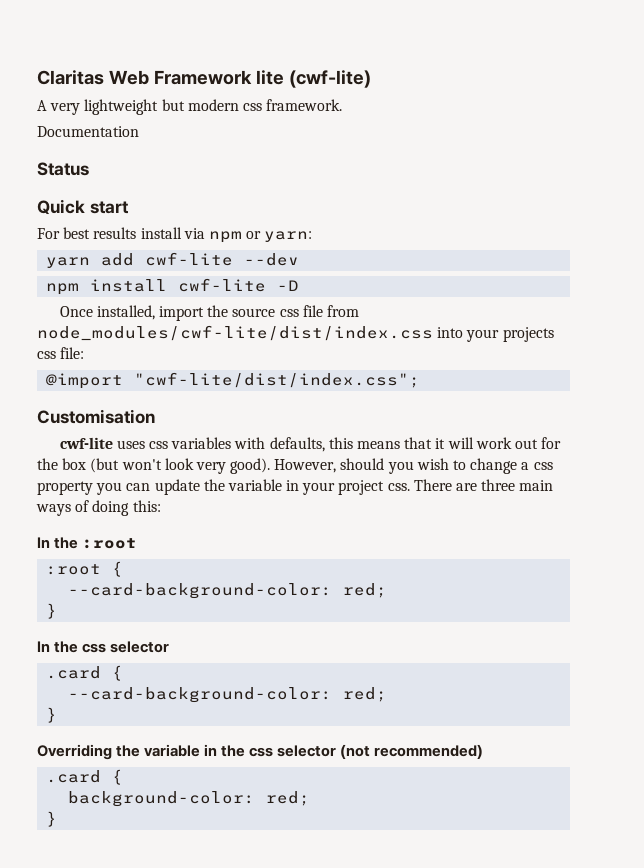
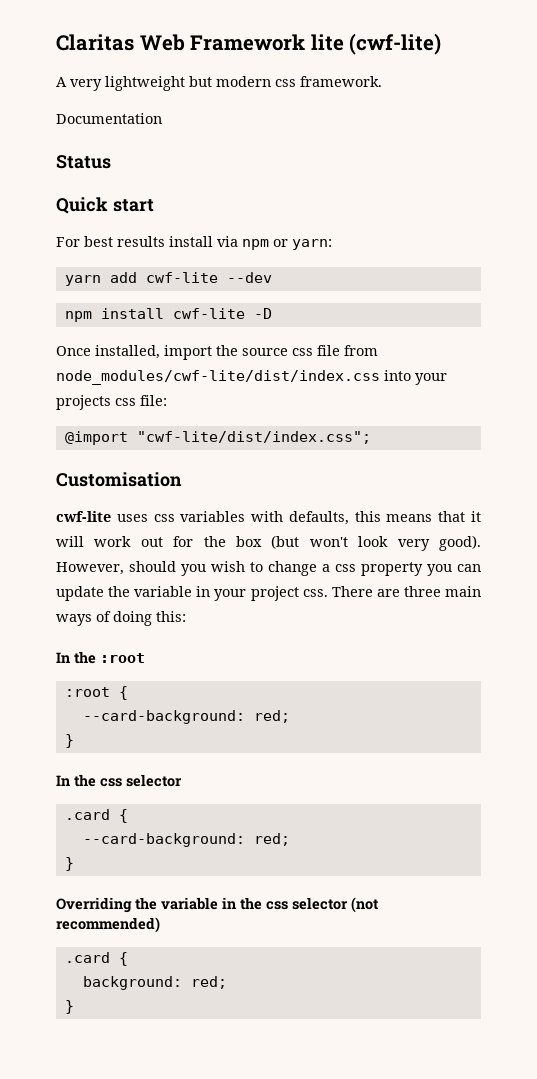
  :root {
- --card-background-color: red;
+ --card-background: red;
  In the css selector
  .card {
- --card-background-color: red;
+ --card-background: red;
- background-color: red;
+ background: red;

